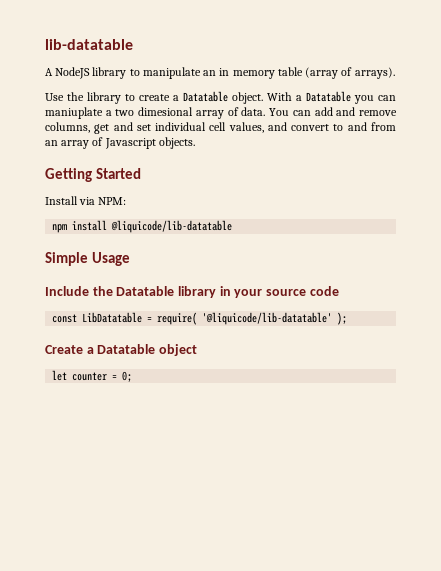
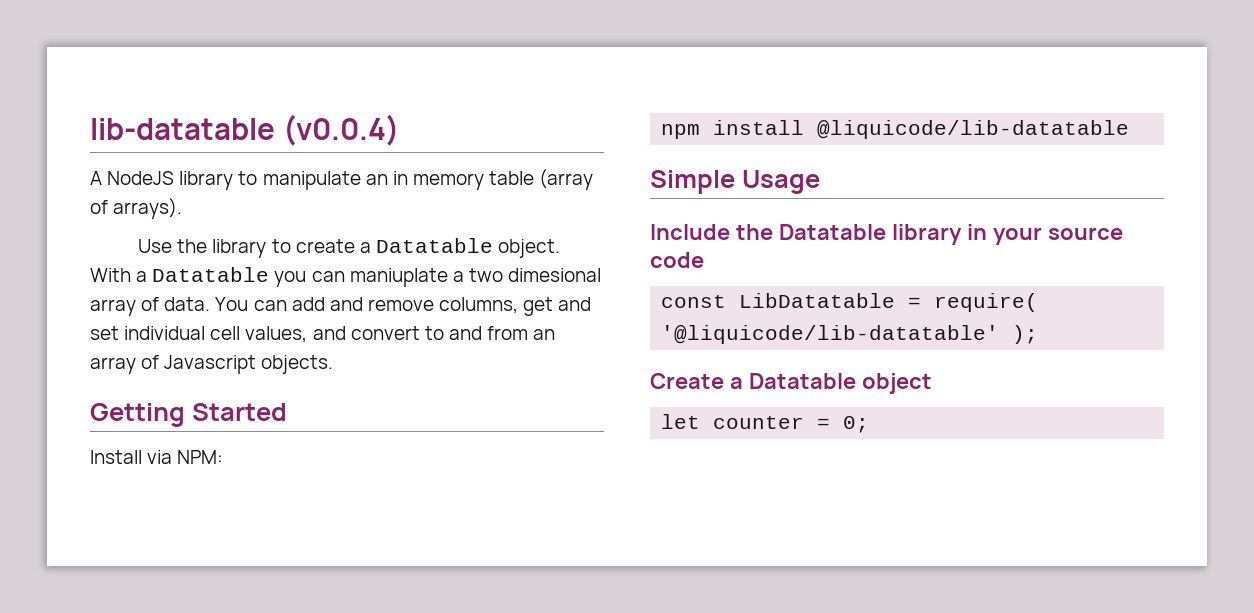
- lib-datatable
+ lib-datatable (v0.0.4)

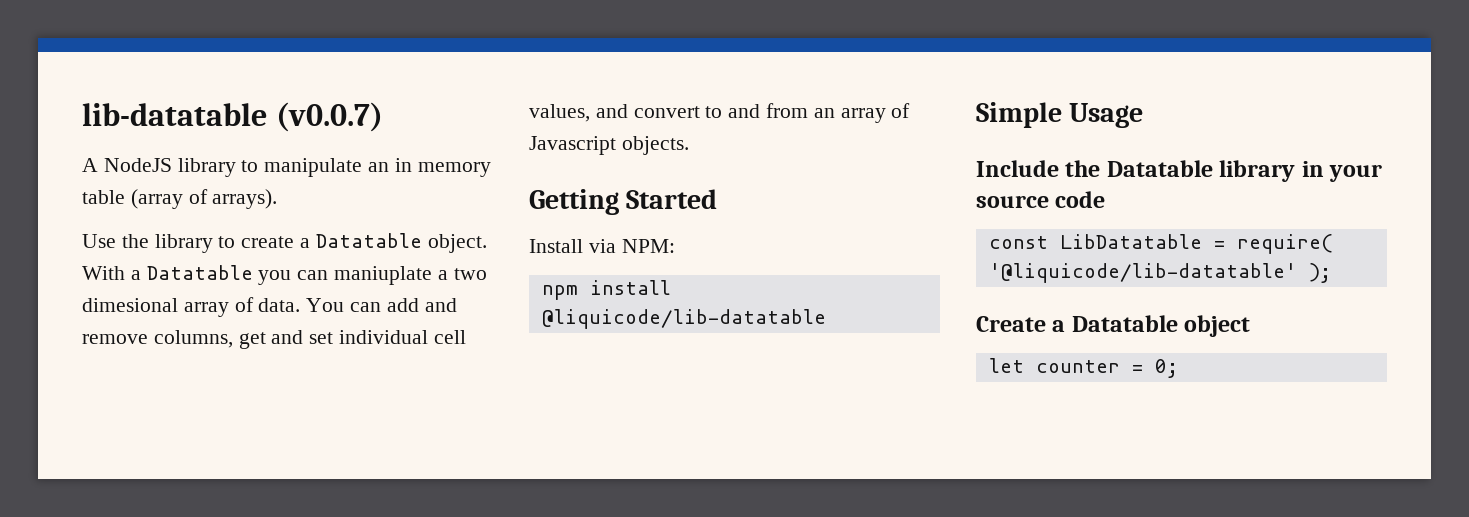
- lib-datatable (v0.0.4)
+ lib-datatable (v0.0.7)

